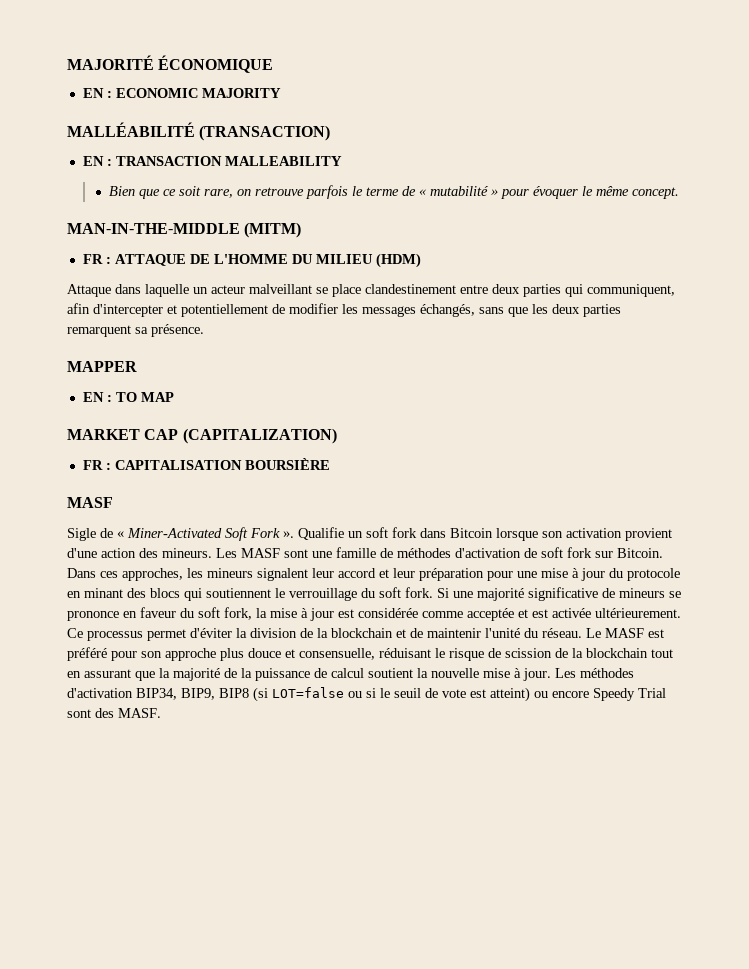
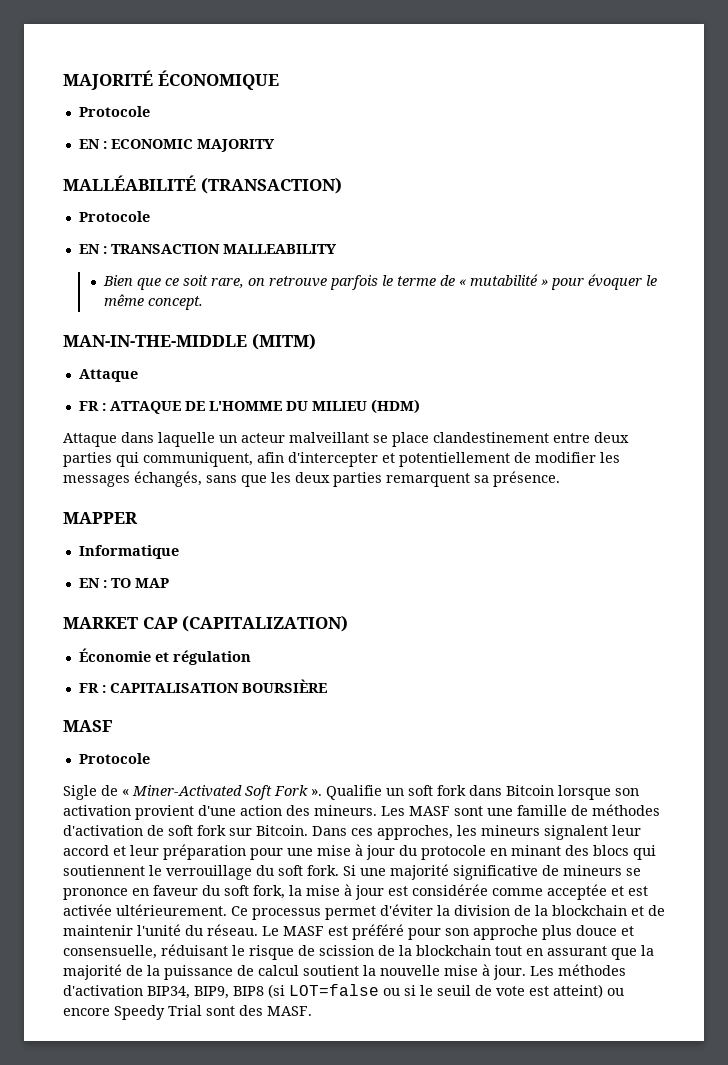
  MAJORITÉ ÉCONOMIQUE
+ Protocole
  MALLÉABILITÉ (TRANSACTION)
+ Protocole
  MAN-IN-THE-MIDDLE (MITM)
+ Attaque
+ Informatique
+ Économie et régulation
  FR : CAPITALISATION BOURSIÈRE
  MASF
+ Protocole

